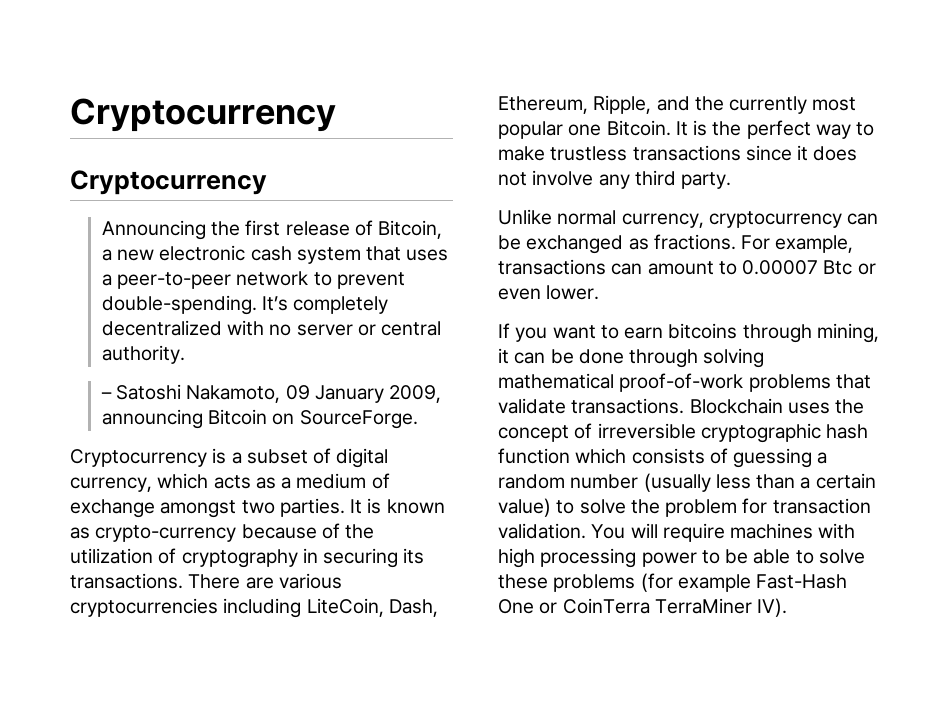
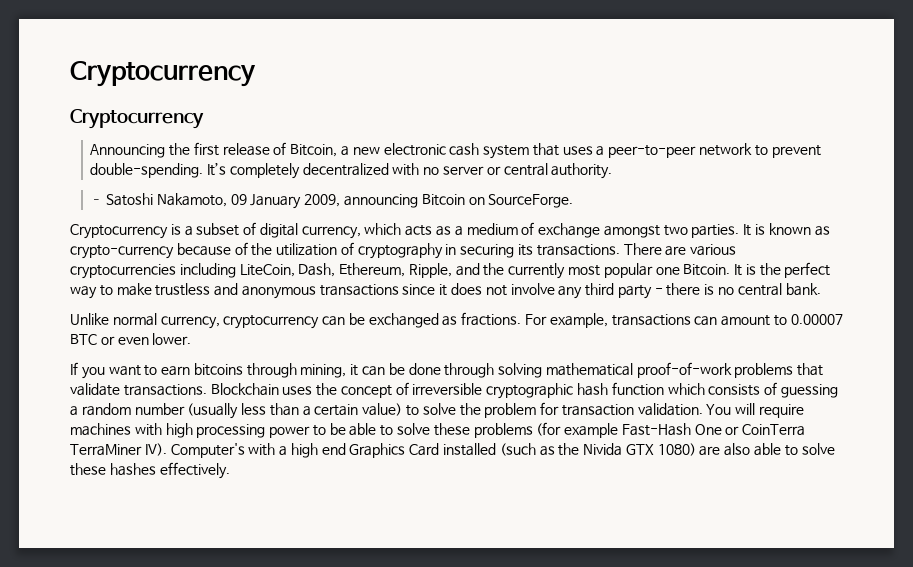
- It is the perfect way to make trustless transactions since it does not involve any third party.
+ It is the perfect way to make trustless and anonymous transactions since it does not involve any third party - there is no central bank.
- For example, transactions can amount to 0.00007 Btc or even lower.
+ For example, transactions can amount to 0.00007 BTC or even lower.
- You will require machines with high processing power to be able to solve these problems (for example Fast-Hash One or CoinTerra TerraMiner IV).
+ You will require machines with high processing power to be able to solve these problems (for example Fast-Hash One or CoinTerra TerraMiner IV). Computer's with a high end Graphics Card installed (such as the Nivida GTX 1080) are also able to solve these hashes effectively.

